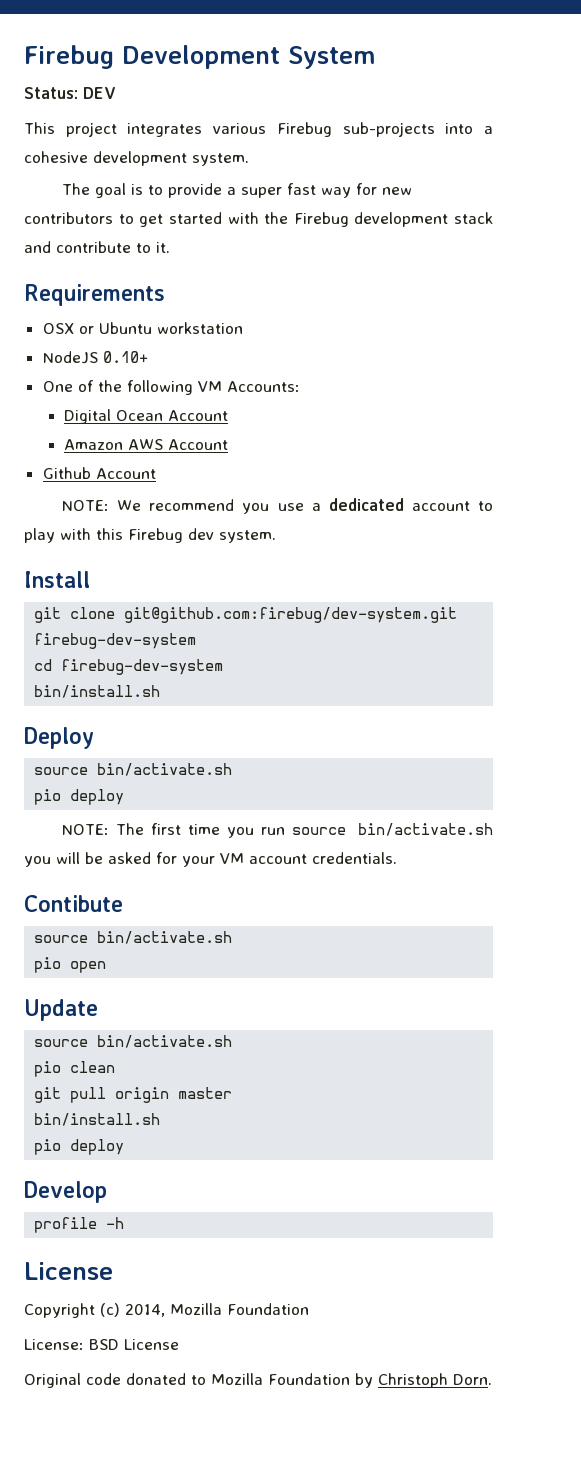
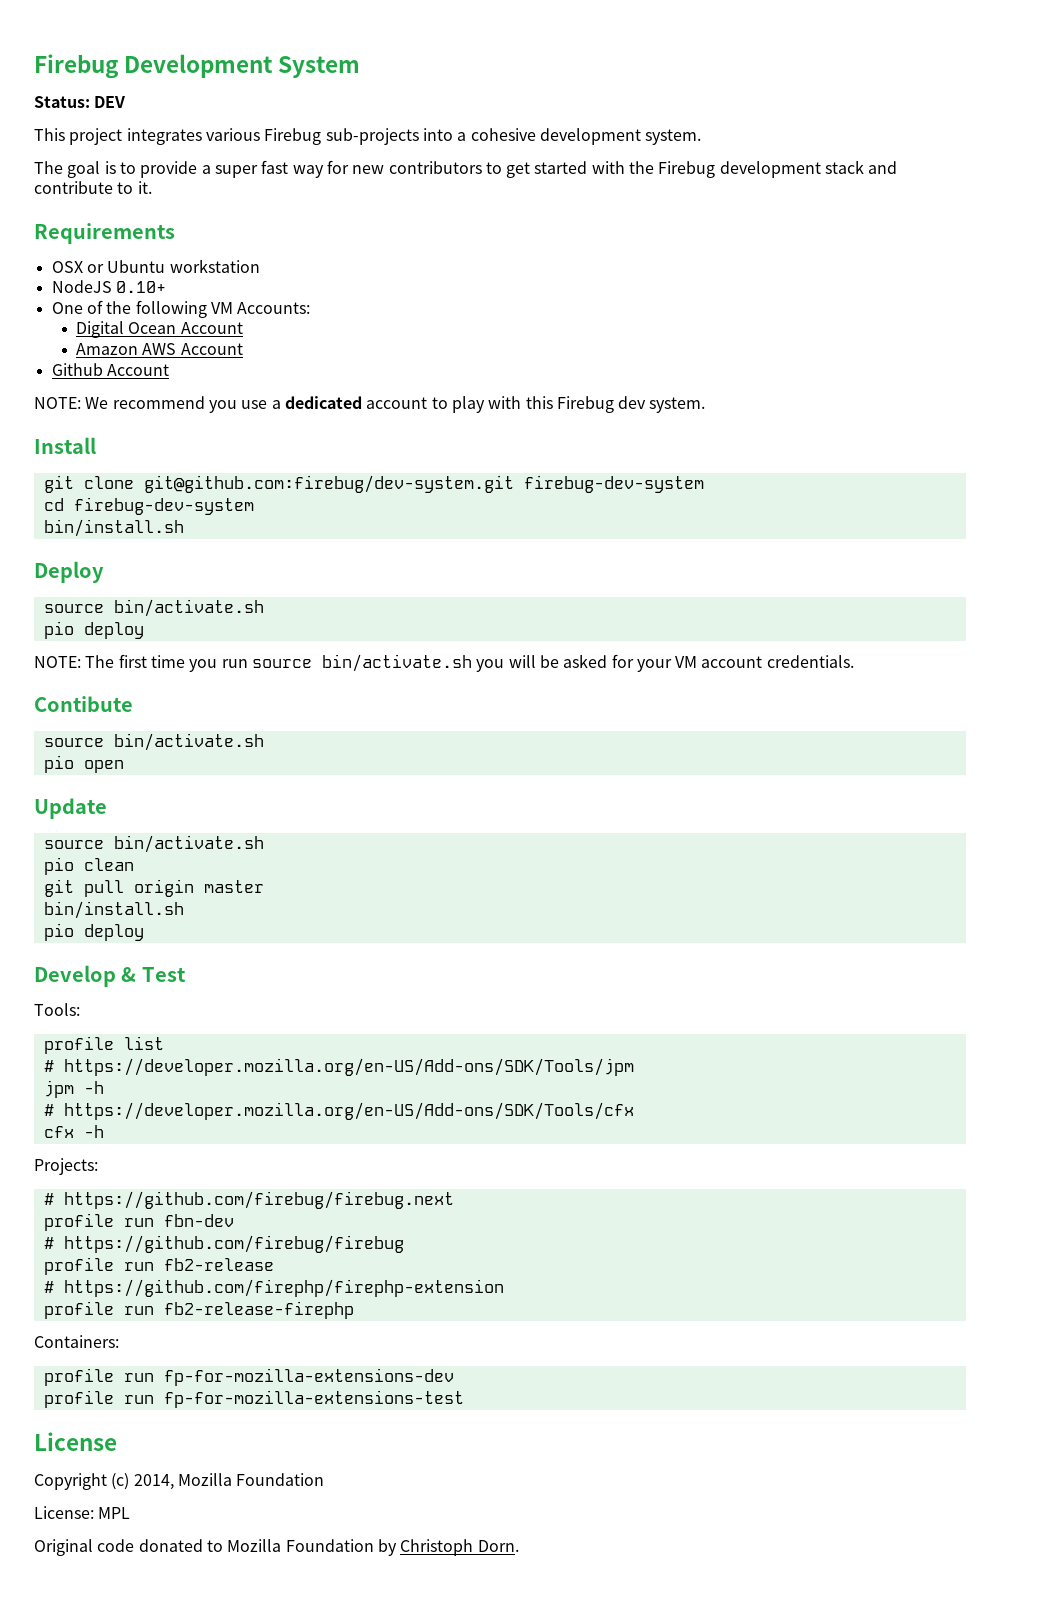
- Develop
- profile -h
+ Develop & Test
+ Tools:
+ profile list
+ # https://developer.mozilla.org/en-US/Add-ons/SDK/Tools/jpm
+ jpm -h
+ # https://developer.mozilla.org/en-US/Add-ons/SDK/Tools/cfx
+ cfx -h
+ Projects:
+ # https://github.com/firebug/firebug.next
+ profile run fbn-dev
+ # https://github.com/firebug/firebug
+ profile run fb2-release
+ # https://github.com/firephp/firephp-extension
+ profile run fb2-release-firephp
+ Containers:
+ profile run fp-for-mozilla-extensions-dev
+ profile run fp-for-mozilla-extensions-test
- License: BSD License
+ License: MPL

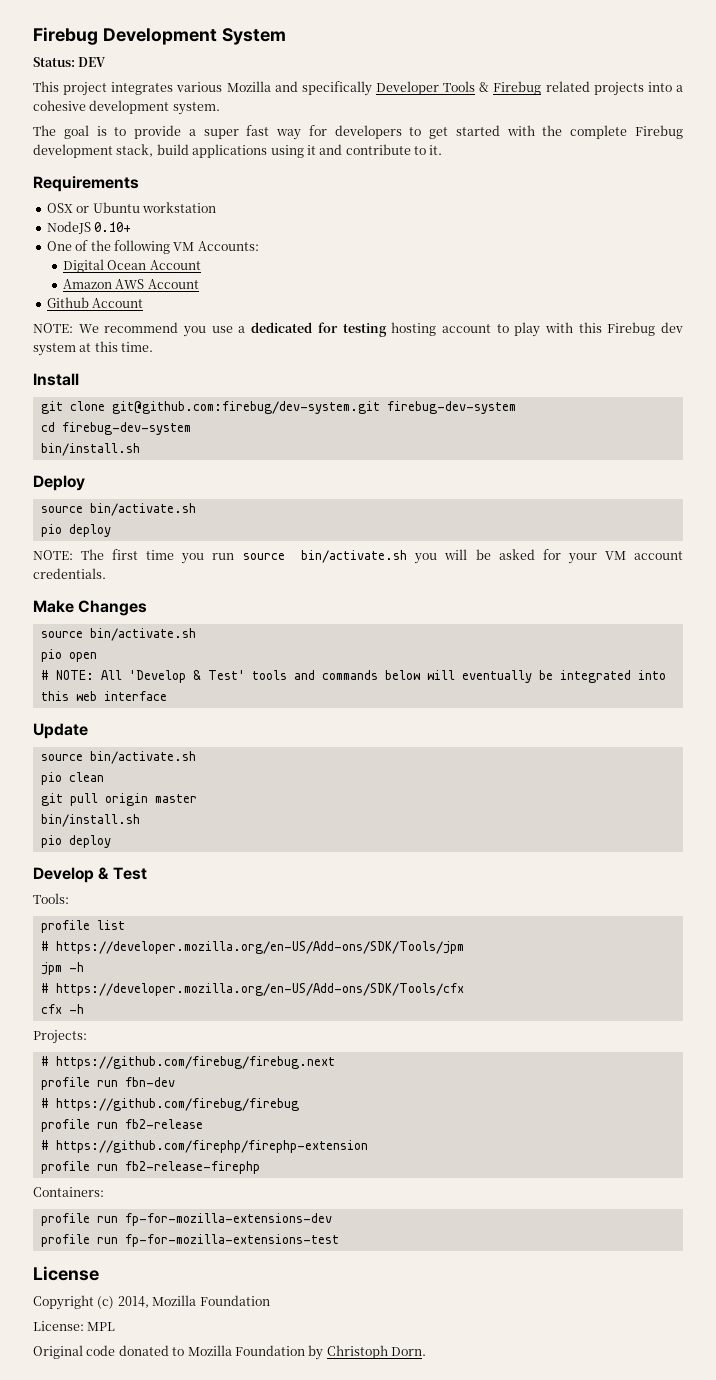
- This project integrates various Firebug sub-projects into a cohesive development system.
+ This project integrates various Mozilla and specifically Developer Tools & Firebug related projects into a cohesive development system.
- The goal is to provide a super fast way for new contributors to get started with the Firebug development stack and contribute to it.
+ The goal is to provide a super fast way for developers to get started with the complete Firebug development stack, build applications using it and contribute to it.
- NOTE: We recommend you use a dedicated account to play with this Firebug dev system.
+ NOTE: We recommend you use a dedicated for testing hosting account to play with this Firebug dev system at this time.
- Contibute
+ Make Changes
+ # NOTE: All 'Develop & Test' tools and commands below will eventually be integrated into this web interface

